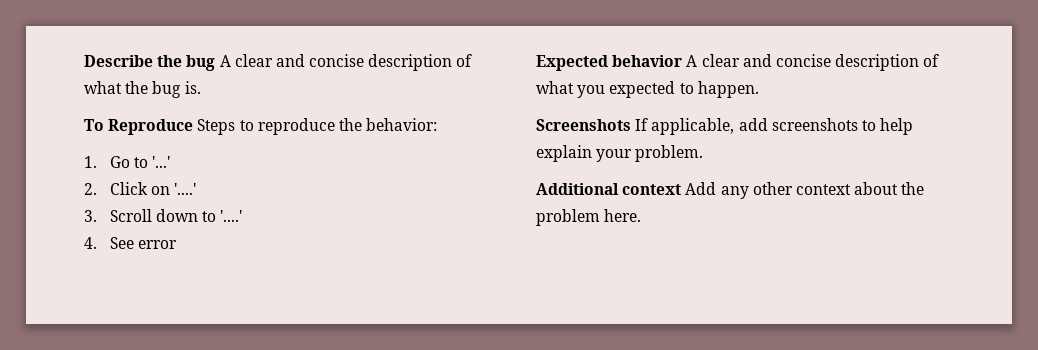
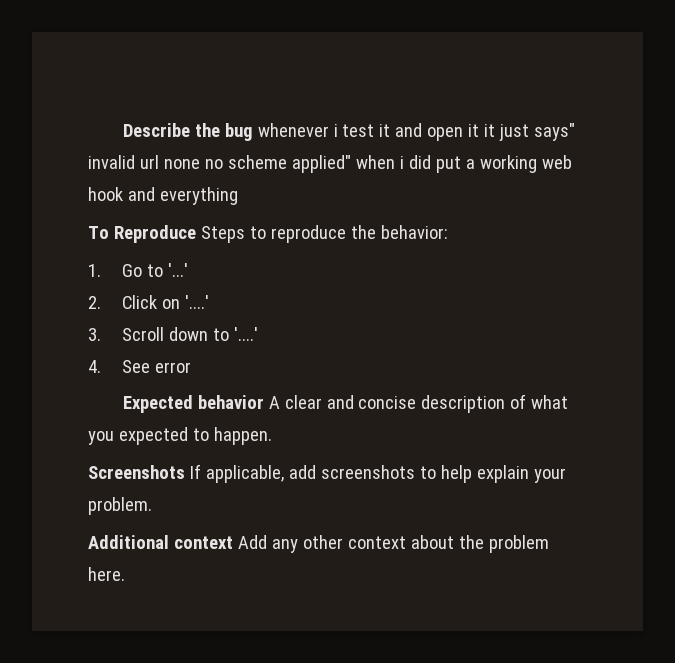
- Describe the bug A clear and concise description of what the bug is.
+ Describe the bug whenever i test it and open it it just says" invalid url none no scheme applied" when i did put a working web hook and everything

